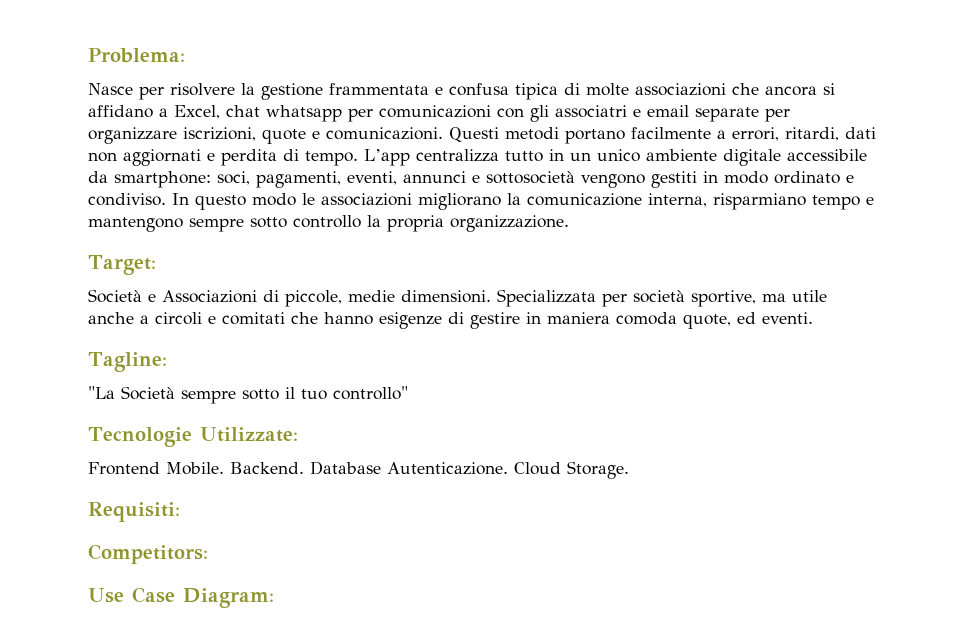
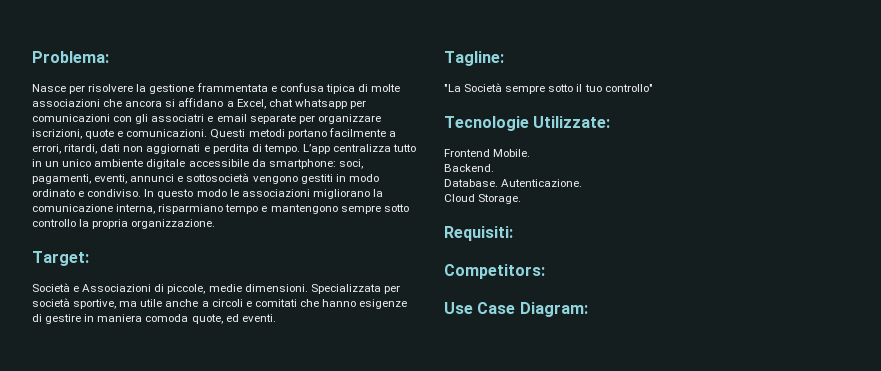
- Frontend Mobile. Backend. Database Autenticazione. Cloud Storage.
+ Frontend Mobile.
+ Backend.
+ Database. Autenticazione.
+ Cloud Storage.

